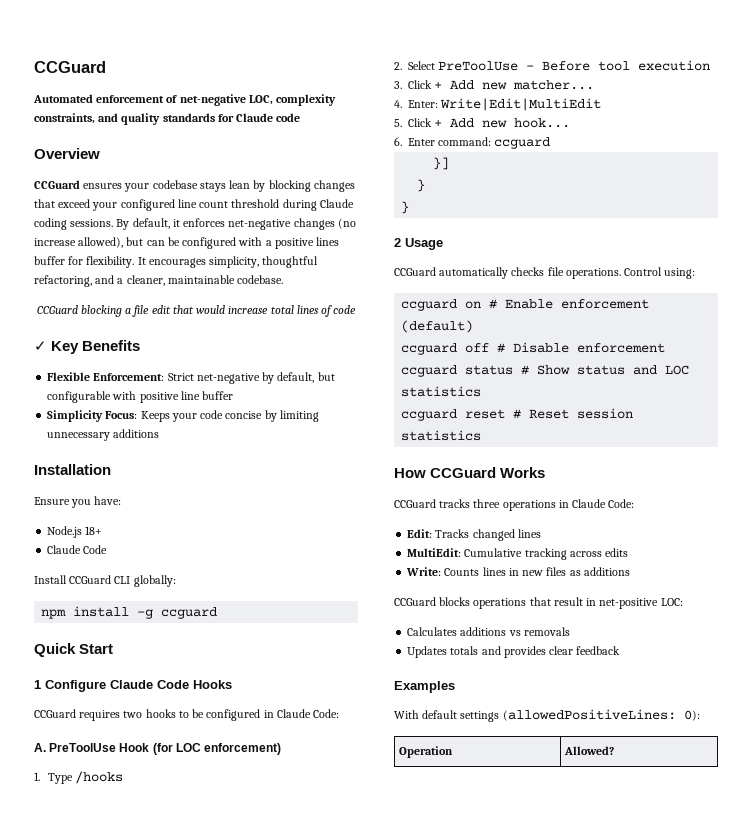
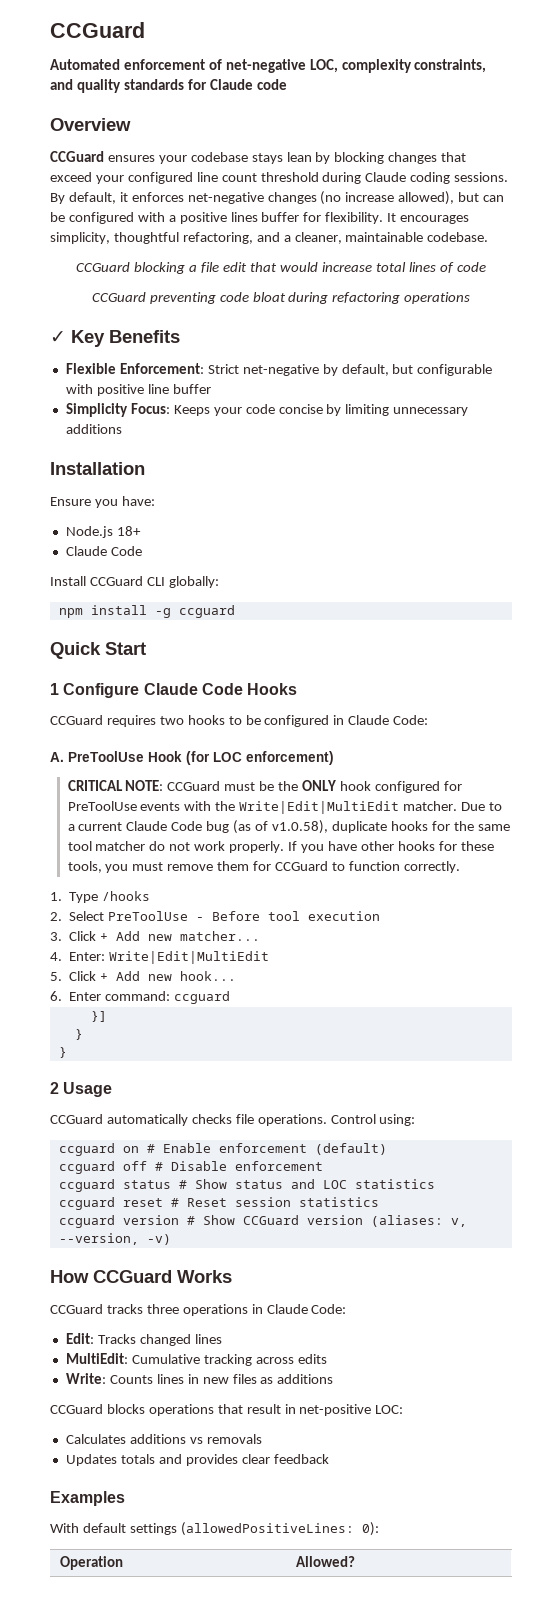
+ CCGuard preventing code bloat during refactoring operations
+ CRITICAL NOTE: CCGuard must be the ONLY hook configured for PreToolUse events with the Write|Edit|MultiEdit matcher. Due to a current Claude Code bug (as of v1.0.58), duplicate hooks for the same tool matcher do not work properly. If you have other hooks for these tools, you must remove them for CCGuard to function correctly.
+ ccguard version # Show CCGuard version (aliases: v, --version, -v)

